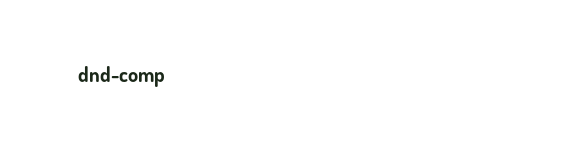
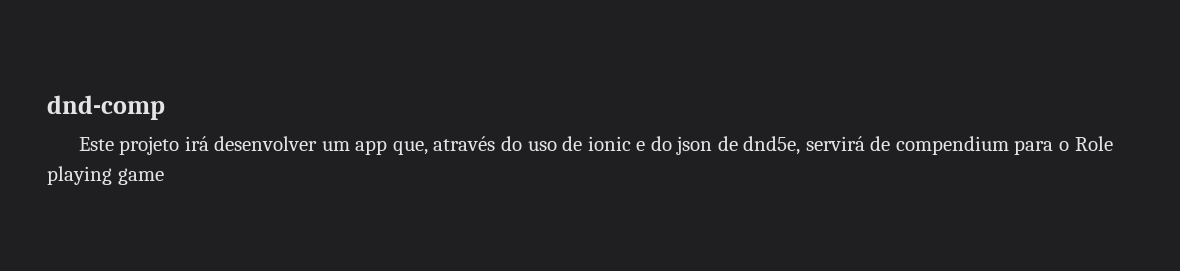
+ Este projeto irá desenvolver um app que, através do uso de ionic e do json de dnd5e, servirá de compendium para o Role playing game

